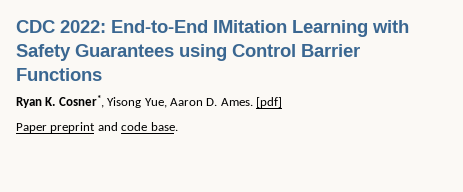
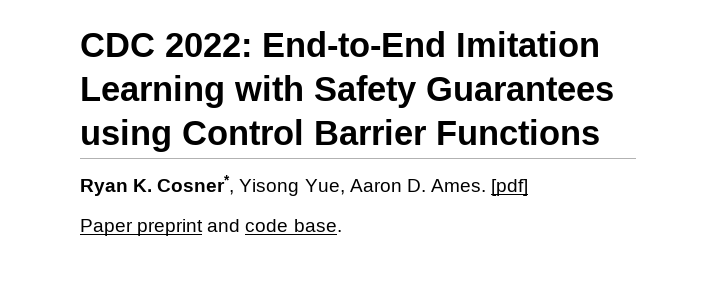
- CDC 2022: End-to-End IMitation Learning with Safety Guarantees using Control Barrier Functions
+ CDC 2022: End-to-End Imitation Learning with Safety Guarantees using Control Barrier Functions

